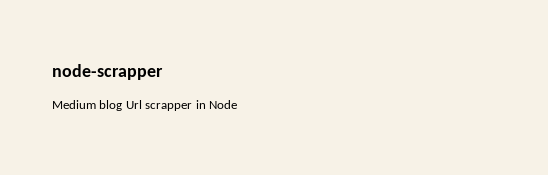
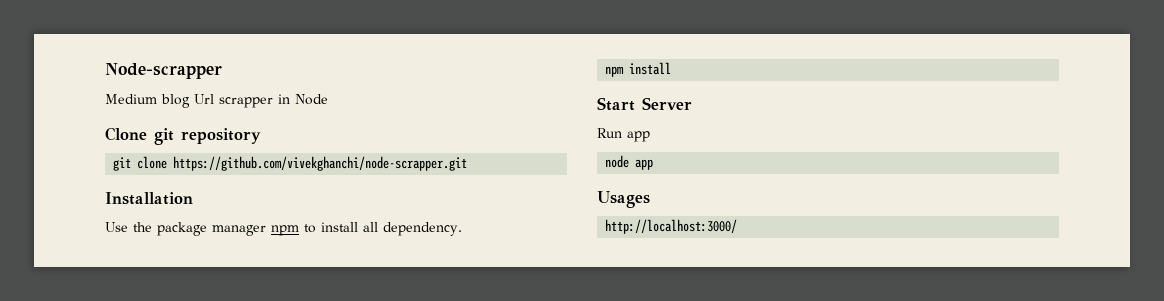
- node-scrapper
+ Node-scrapper
+ Clone git repository
+ git clone https://github.com/vivekghanchi/node-scrapper.git
+ Installation
+ Use the package manager npm to install all dependency.
+ npm install
+ Start Server
+ Run app
+ node app
+ Usages
+ http://localhost:3000/

